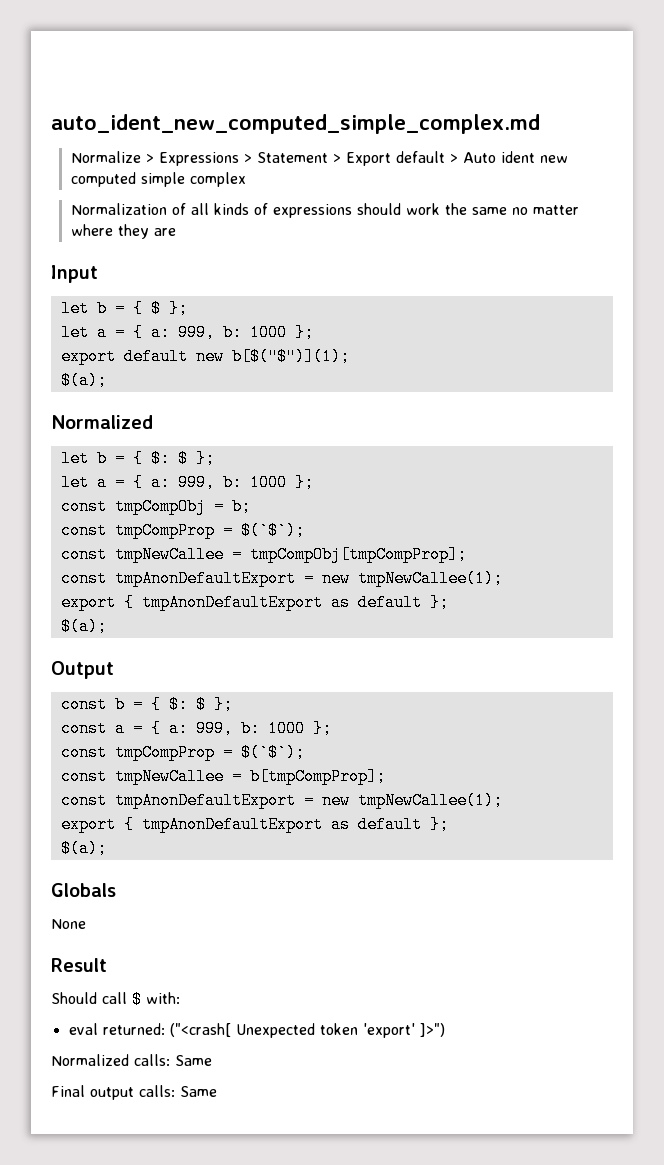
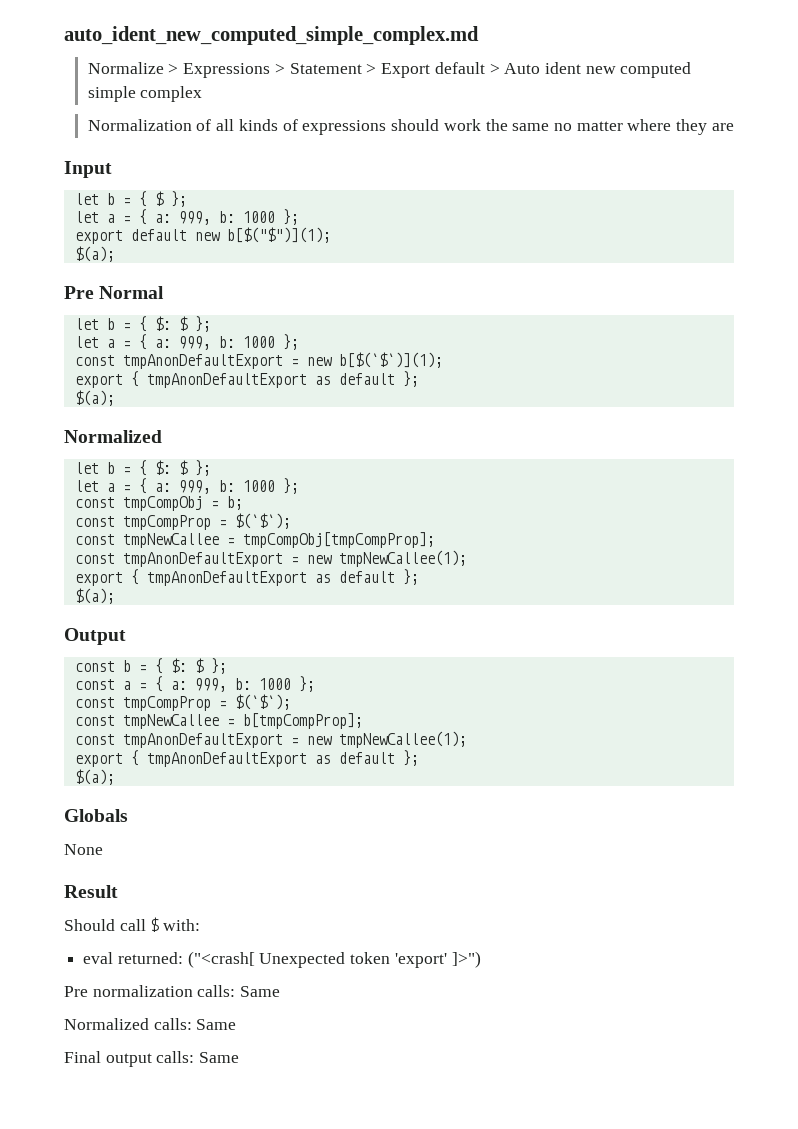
+ Pre Normal
+ let b = { $: $ };
+ let a = { a: 999, b: 1000 };
+ const tmpAnonDefaultExport = new b[$(`$`)](1);
+ export { tmpAnonDefaultExport as default };
+ $(a);
+ Pre normalization calls: Same

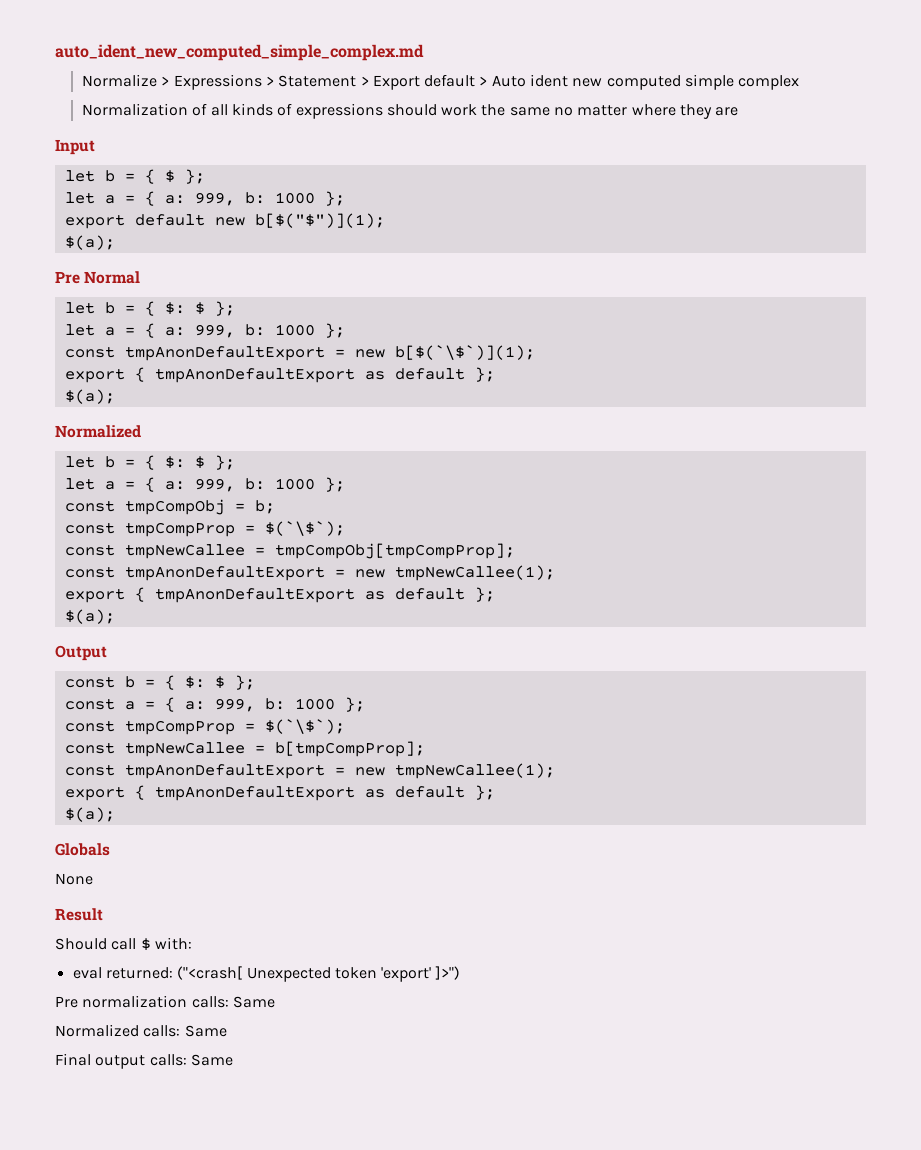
- const tmpAnonDefaultExport = new b[$(`$`)](1);
+ const tmpAnonDefaultExport = new b[$(`\$`)](1);
  const tmpCompObj = b;
- const tmpCompProp = $(`$`);
+ const tmpCompProp = $(`\$`);
  const a = { a: 999, b: 1000 };
- const tmpCompProp = $(`$`);
+ const tmpCompProp = $(`\$`);

